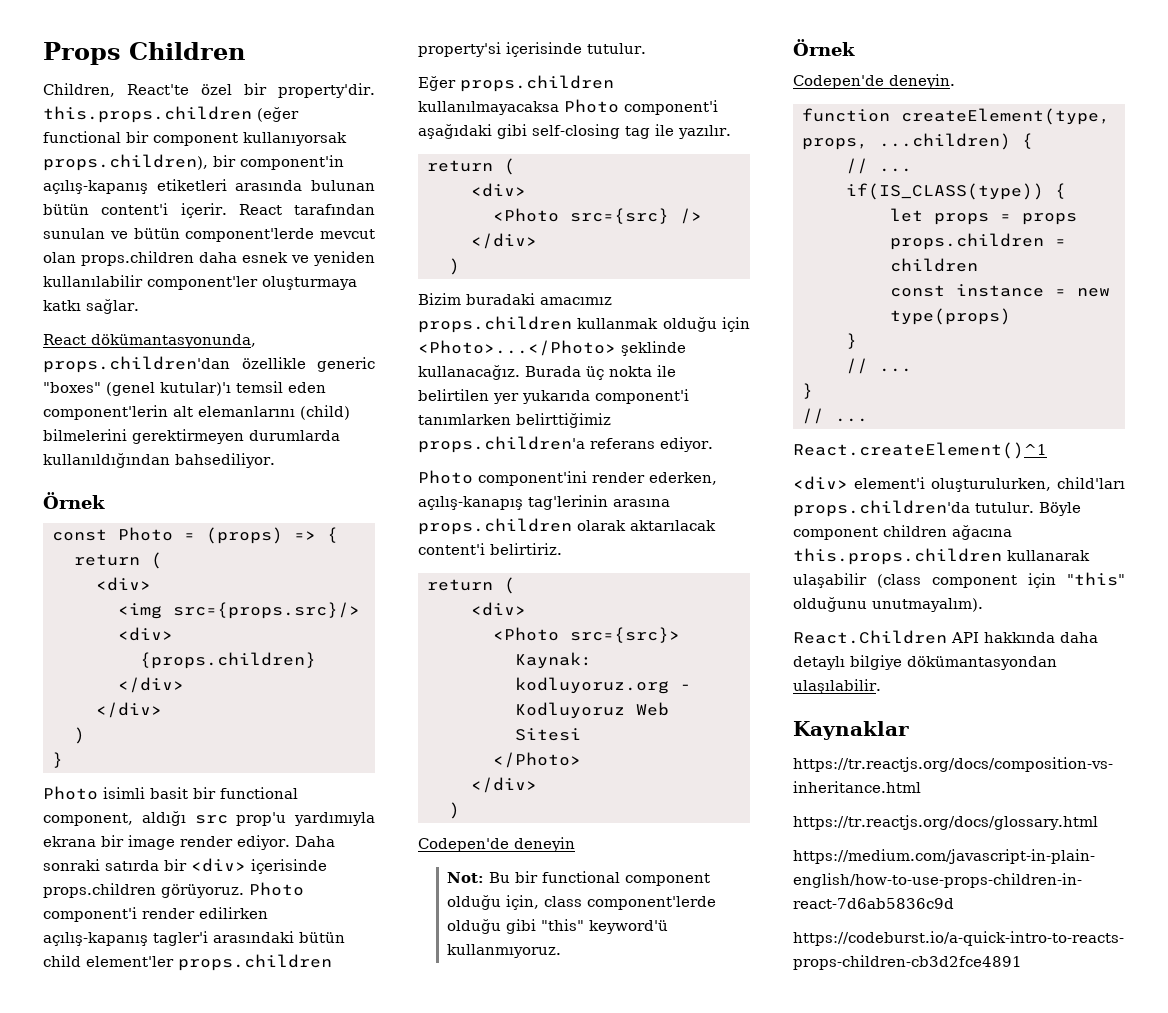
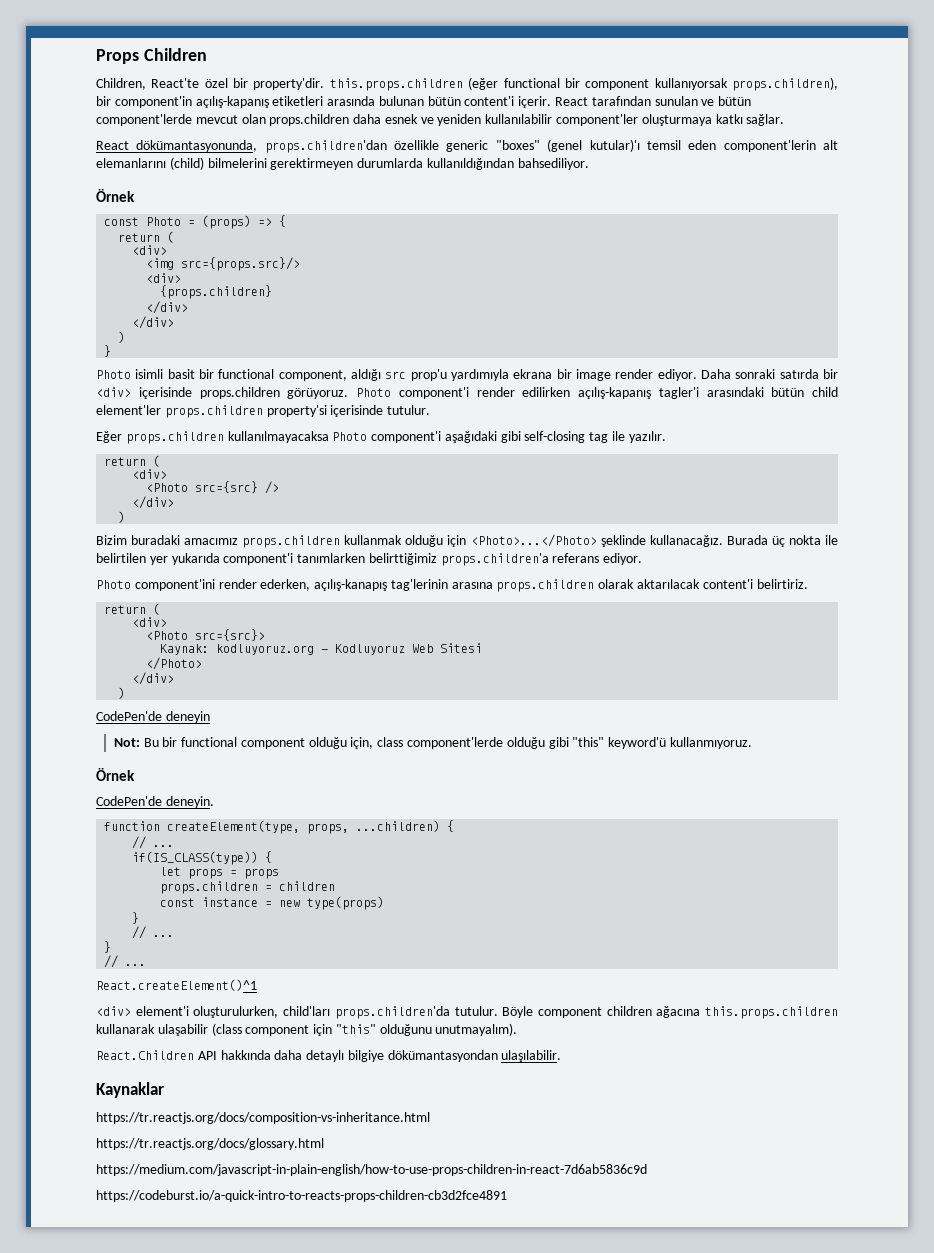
- Codepen'de deneyin
+ CodePen'de deneyin
- Codepen'de deneyin.
+ CodePen'de deneyin.

